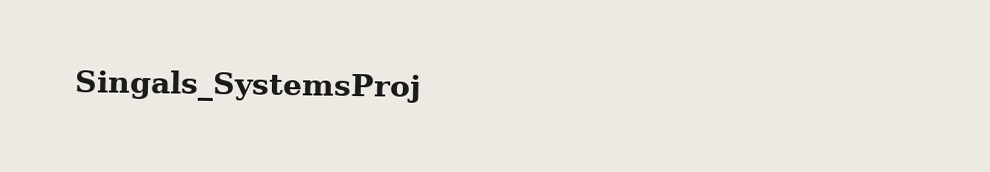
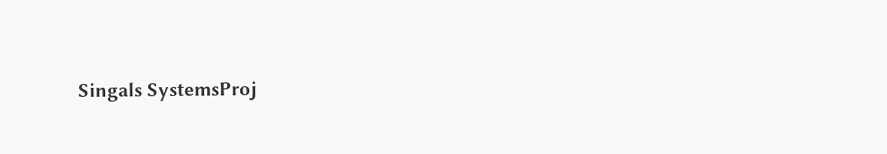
- Singals_SystemsProj
+ Singals SystemsProj

